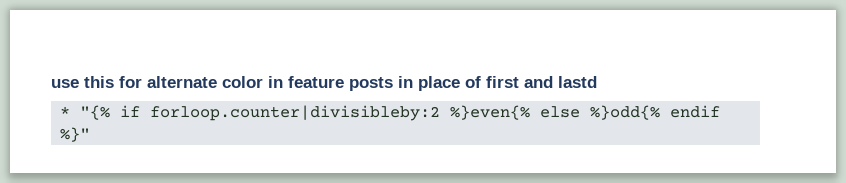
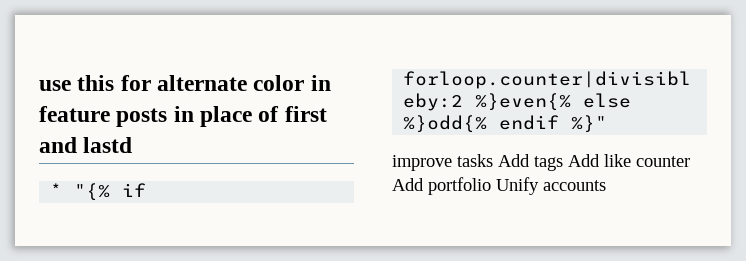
+ improve tasks Add tags Add like counter Add portfolio Unify accounts

